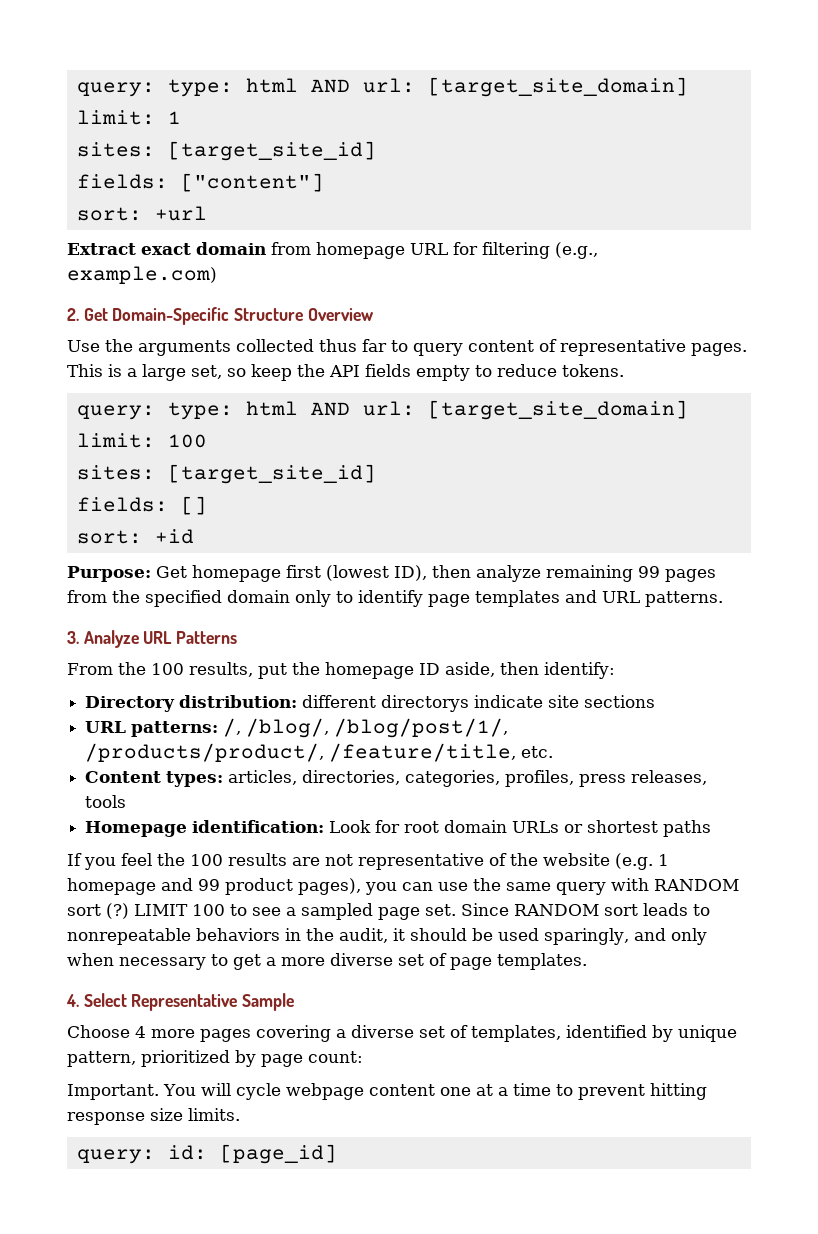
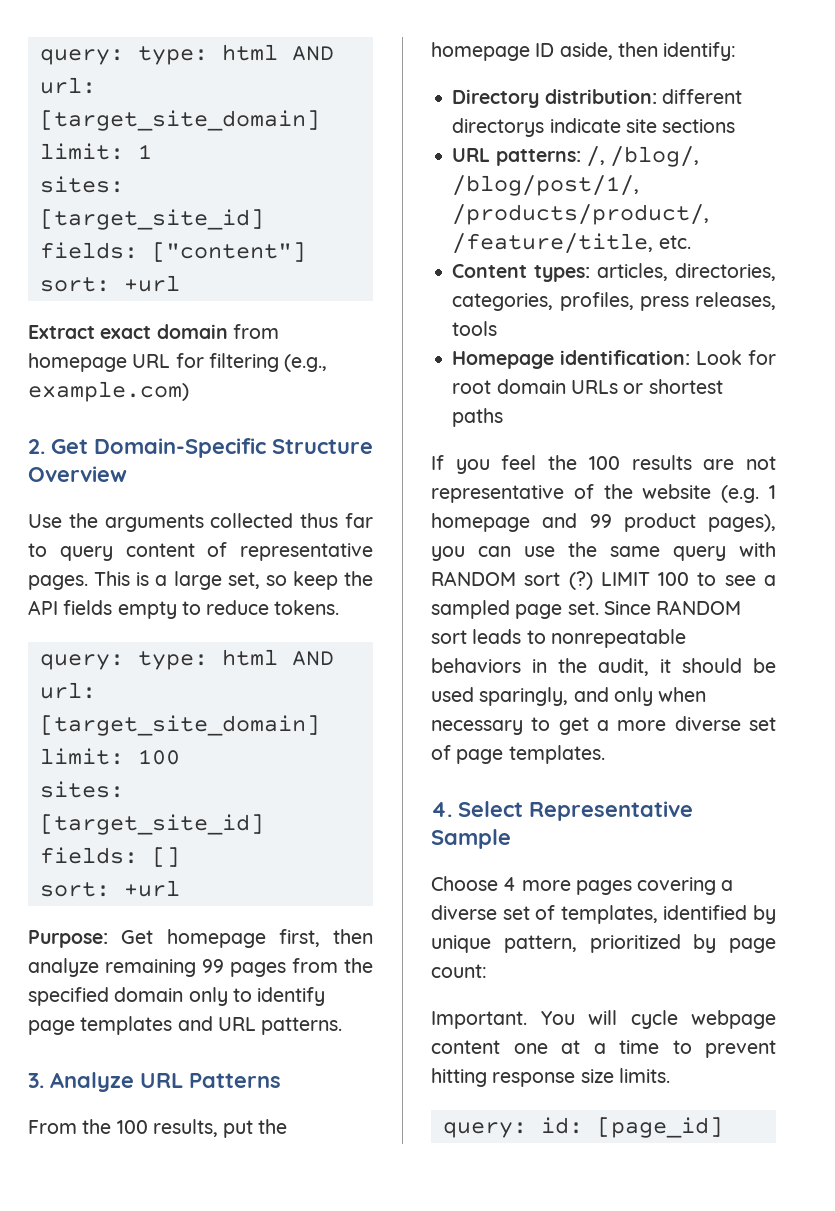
  fields: []
- sort: +id
+ sort: +url
- Purpose: Get homepage first (lowest ID), then analyze remaining 99 pages from the specified domain only to identify page templates and URL patterns.
+ Purpose: Get homepage first, then analyze remaining 99 pages from the specified domain only to identify page templates and URL patterns.

